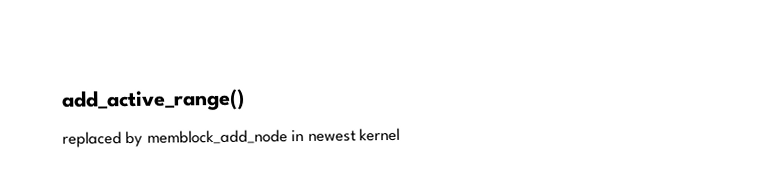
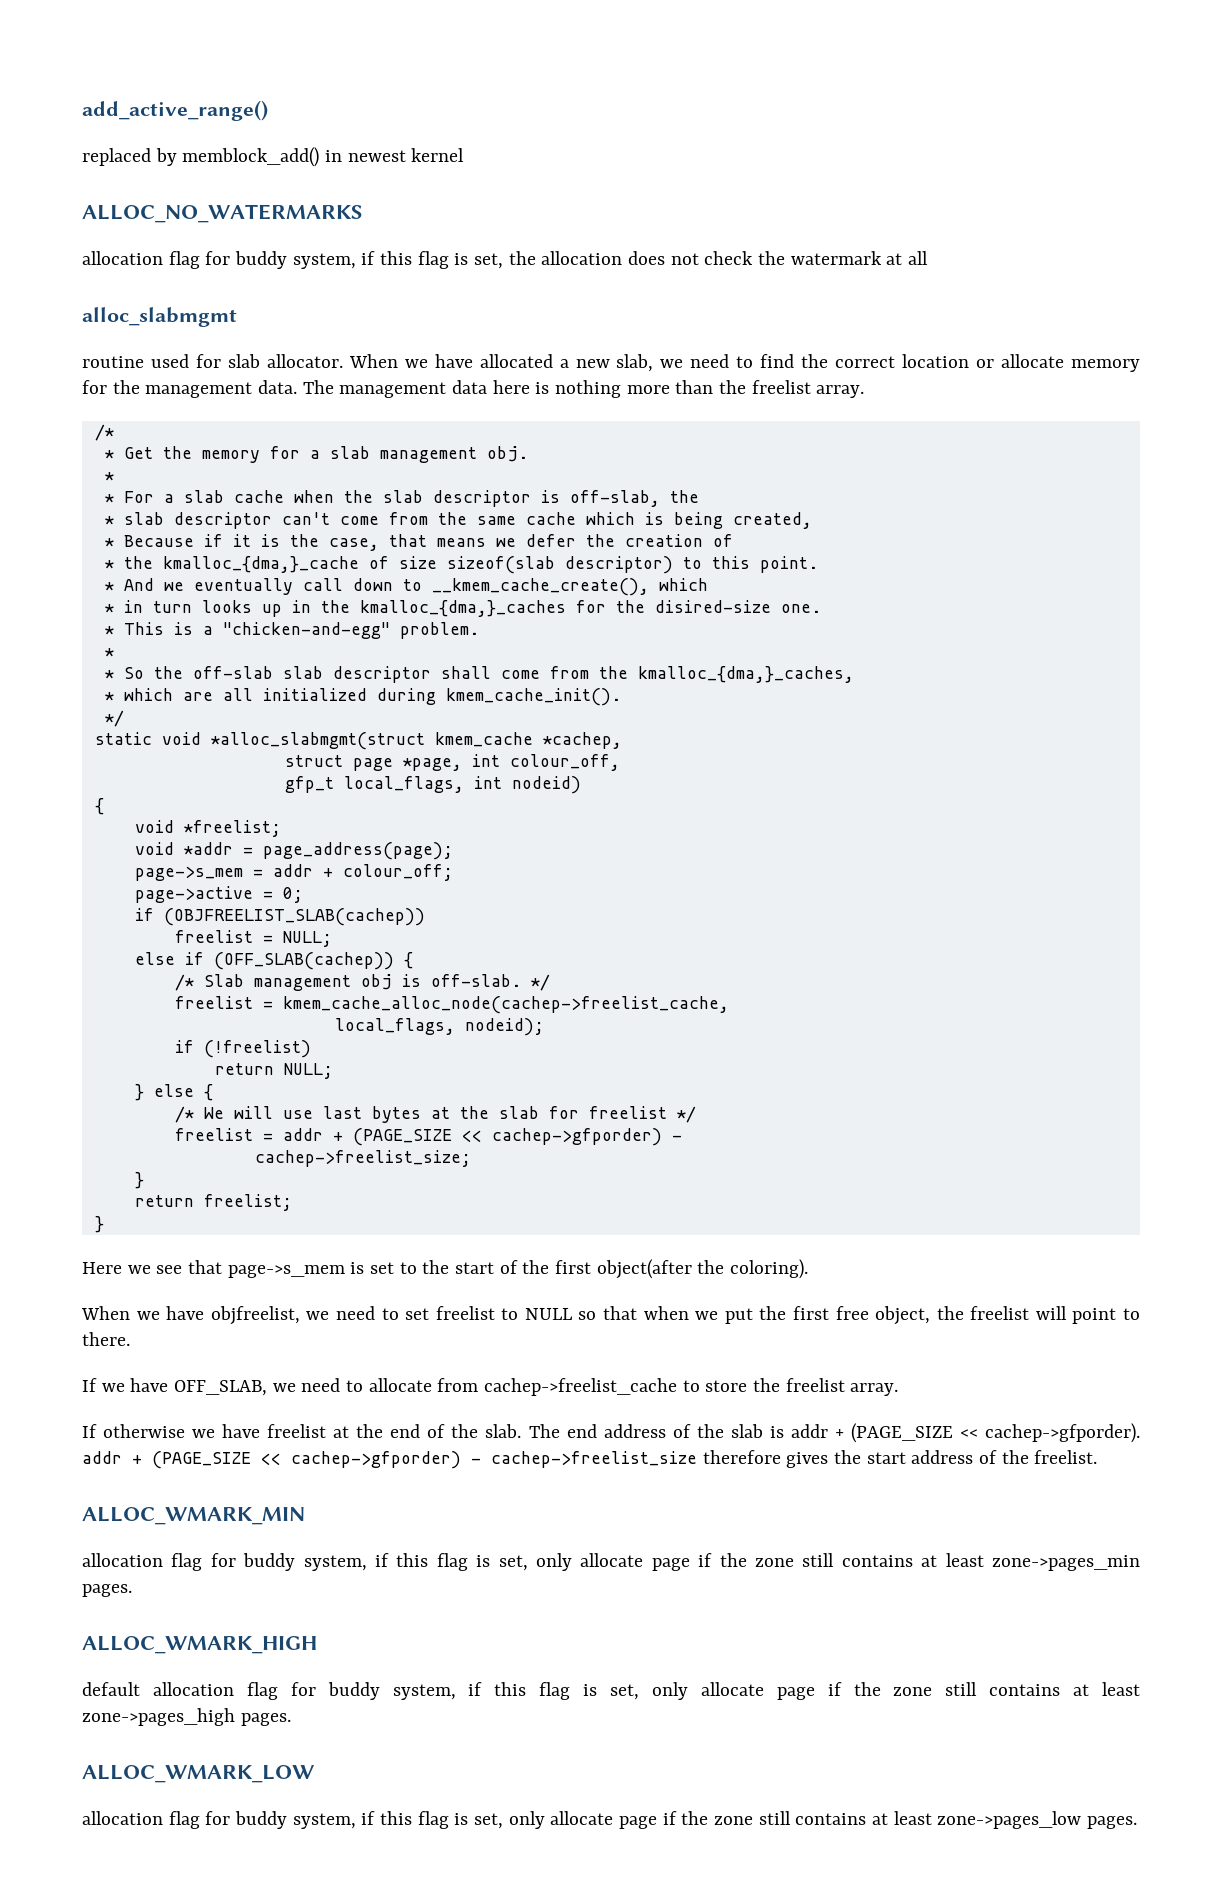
- replaced by memblock_add_node in newest kernel
+ replaced by memblock_add() in newest kernel
+ ALLOC_NO_WATERMARKS
+ allocation flag for buddy system, if this flag is set, the allocation does not check the watermark at all
+ alloc_slabmgmt
+ routine used for slab allocator. When we have allocated a new slab, we need to find the correct location or allocate memory for the management data. The management data here is nothing more than the freelist array.
+ /*
+ * Get the memory for a slab management obj.
+ *
+ * For a slab cache when the slab descriptor is off-slab, the
+ * slab descriptor can't come from the same cache which is being created,
+ * Because if it is the case, that means we defer the creation of
+ * the kmalloc_{dma,}_cache of size sizeof(slab descriptor) to this point.
+ * And we eventually call down to __kmem_cache_create(), which
+ * in turn looks up in the kmalloc_{dma,}_caches for the disired-size one.
+ * This is a "chicken-and-egg" problem.
+ *
+ * So the off-slab slab descriptor shall come from the kmalloc_{dma,}_caches,
+ * which are all initialized during kmem_cache_init().
+ */
+ static void *alloc_slabmgmt(struct kmem_cache *cachep,
+ struct page *page, int colour_off,
+ gfp_t local_flags, int nodeid)
+ {
+ void *freelist;
+ void *addr = page_address(page);
+ page->s_mem = addr + colour_off;
+ page->active = 0;
+ if (OBJFREELIST_SLAB(cachep))
+ freelist = NULL;
+ else if (OFF_SLAB(cachep)) {
+ /* Slab management obj is off-slab. */
+ freelist = kmem_cache_alloc_node(cachep->freelist_cache,
+ local_flags, nodeid);
+ if (!freelist)
+ return NULL;
+ } else {
+ /* We will use last bytes at the slab for freelist */
+ freelist = addr + (PAGE_SIZE << cachep->gfporder) -
+ cachep->freelist_size;
+ }
+ return freelist;
+ }
+ Here we see that page->s_mem is set to the start of the first object(after the coloring).
+ When we have objfreelist, we need to set freelist to NULL so that when we put the first free object, the freelist will point to there.
+ If we have OFF_SLAB, we need to allocate from cachep->freelist_cache to store the freelist array.
+ If otherwise we have freelist at the end of the slab. The end address of the slab is addr + (PAGE_SIZE << cachep->gfporder). addr + (PAGE_SIZE << cachep->gfporder) - cachep->freelist_size therefore gives the start address of the freelist.
+ ALLOC_WMARK_MIN
+ allocation flag for buddy system, if this flag is set, only allocate page if the zone still contains at least zone->pages_min pages.
+ ALLOC_WMARK_HIGH
+ default allocation flag for buddy system, if this flag is set, only allocate page if the zone still contains at least zone->pages_high pages.
+ ALLOC_WMARK_LOW
+ allocation flag for buddy system, if this flag is set, only allocate page if the zone still contains at least zone->pages_low pages.

